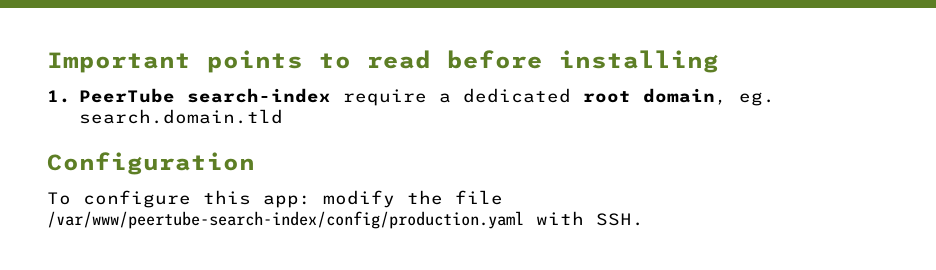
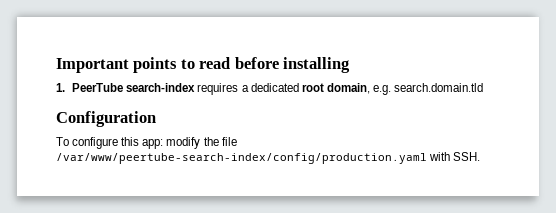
- 1. PeerTube search-index require a dedicated root domain, eg. search.domain.tld
+ 1. PeerTube search-index requires a dedicated root domain, e.g. search.domain.tld

